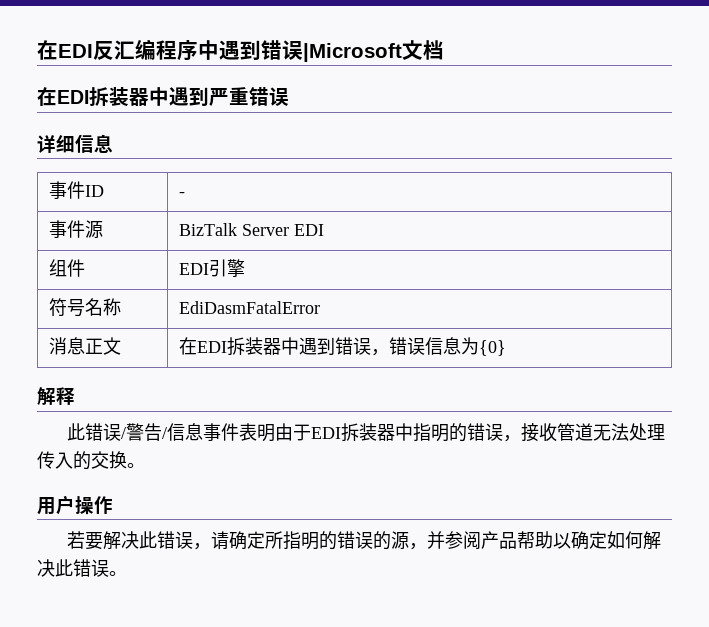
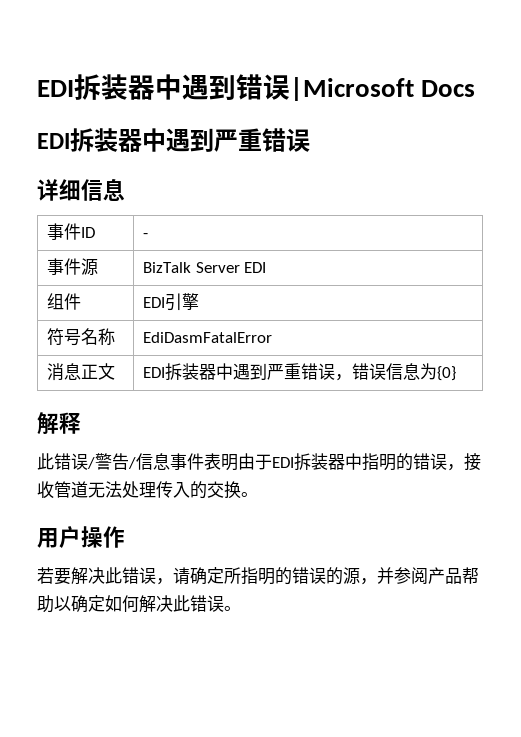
- 在EDI反汇编程序中遇到错误|Microsoft文档
- 在EDI拆装器中遇到严重错误
+ EDI拆装器中遇到错误|Microsoft Docs
+ EDI拆装器中遇到严重错误
- 消息正文 | 在EDI拆装器中遇到错误，错误信息为{0}
+ 消息正文 | EDI拆装器中遇到严重错误，错误信息为{0}

